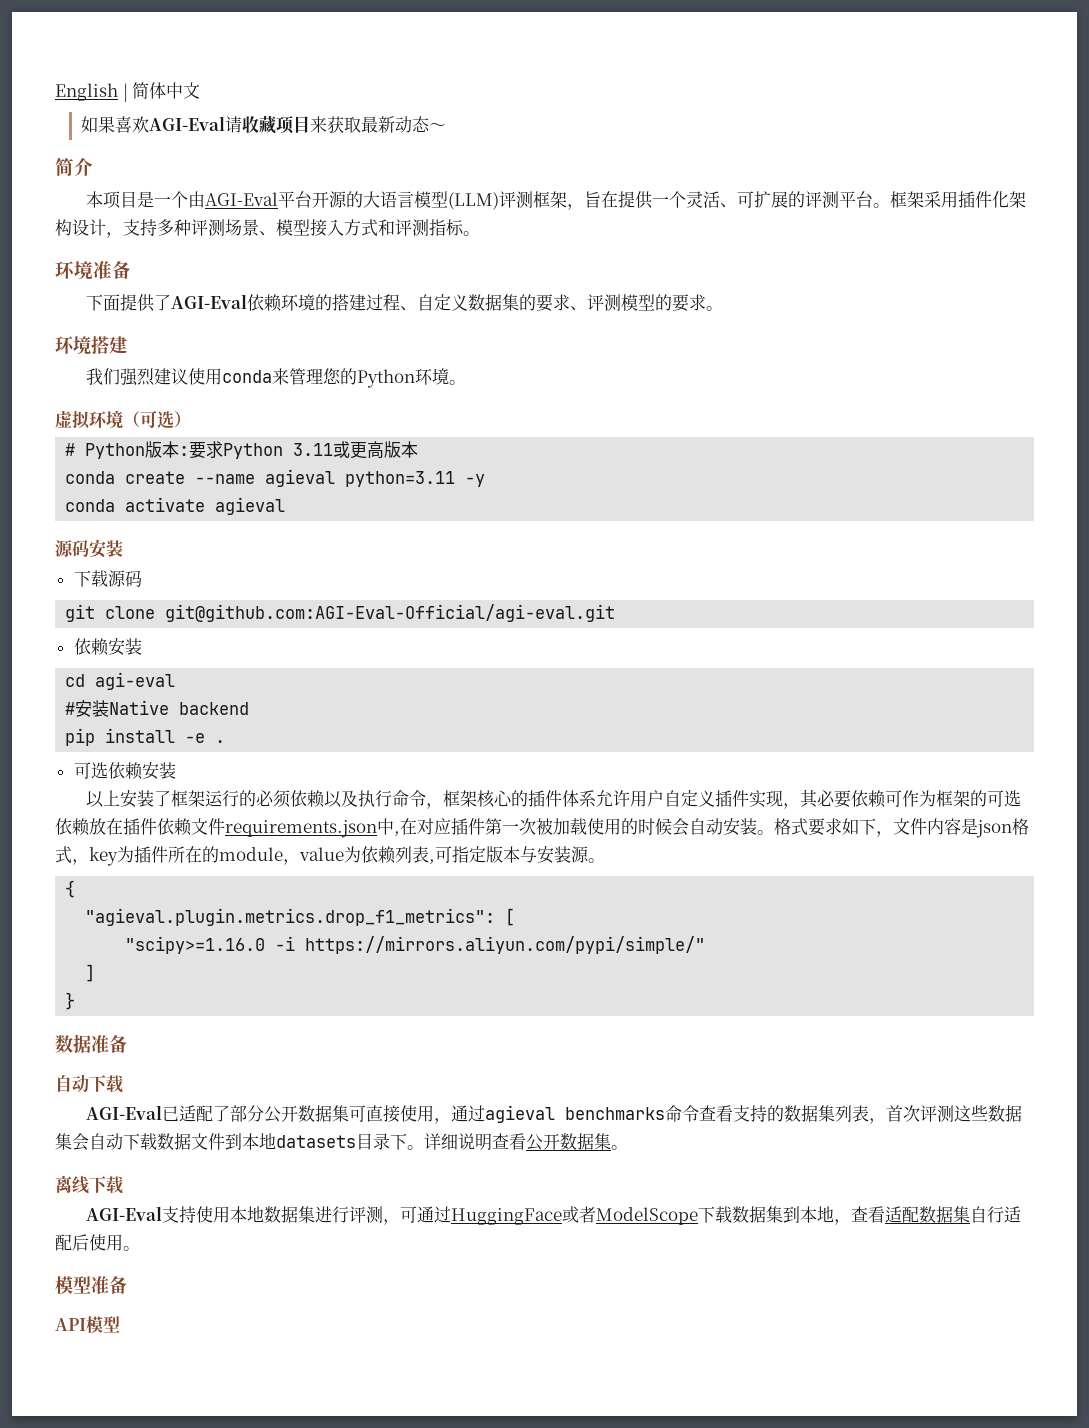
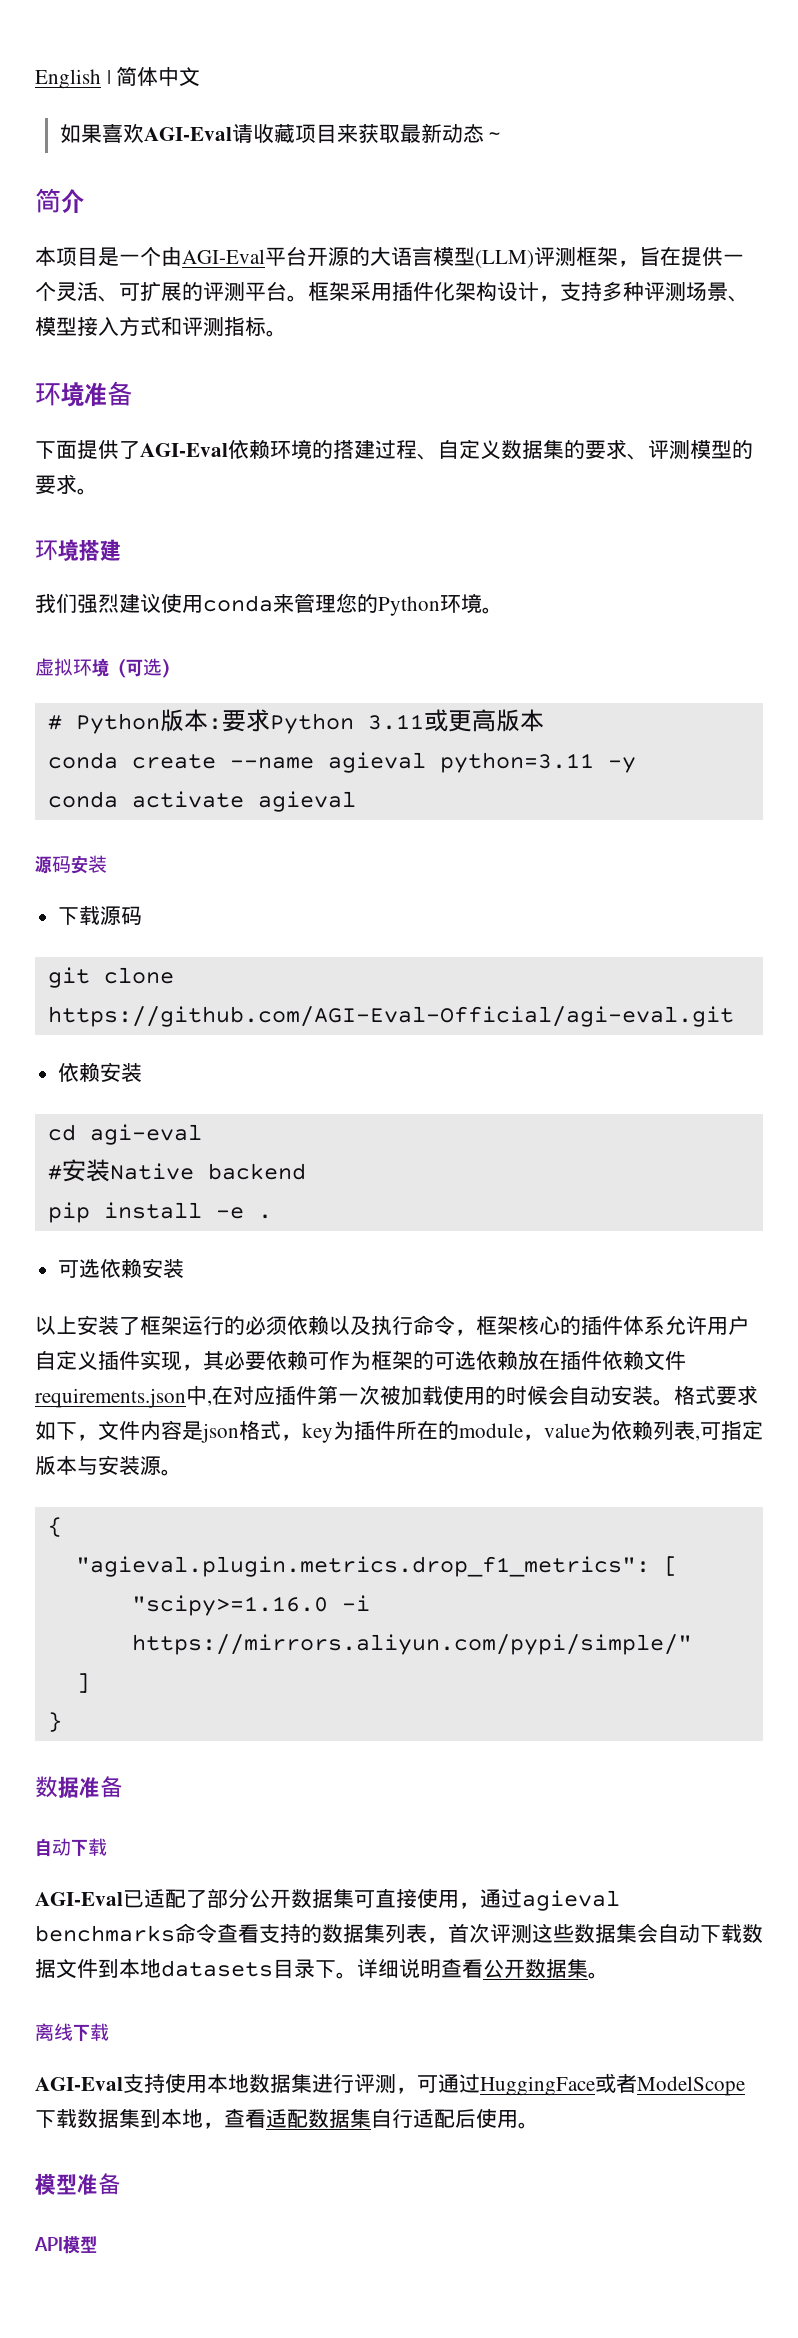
- git clone git@github.com:AGI-Eval-Official/agi-eval.git
+ git clone https://github.com/AGI-Eval-Official/agi-eval.git

